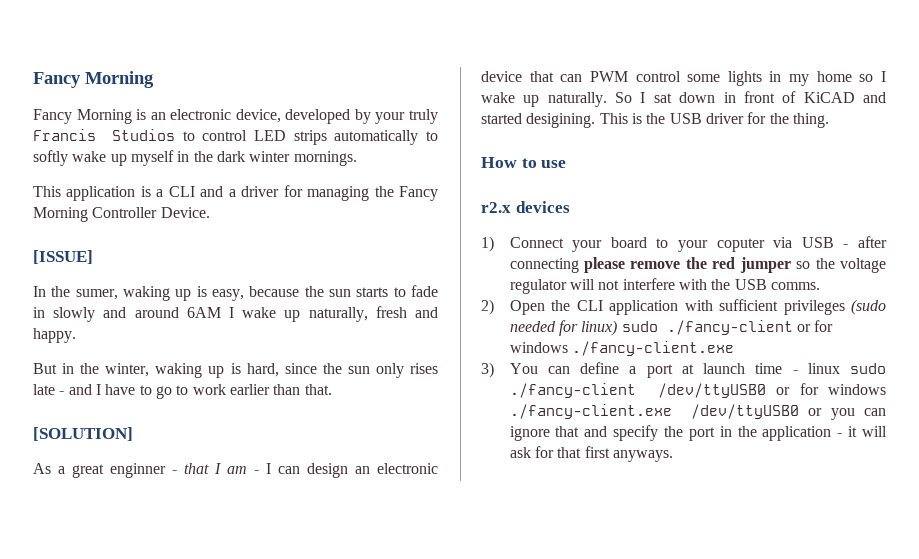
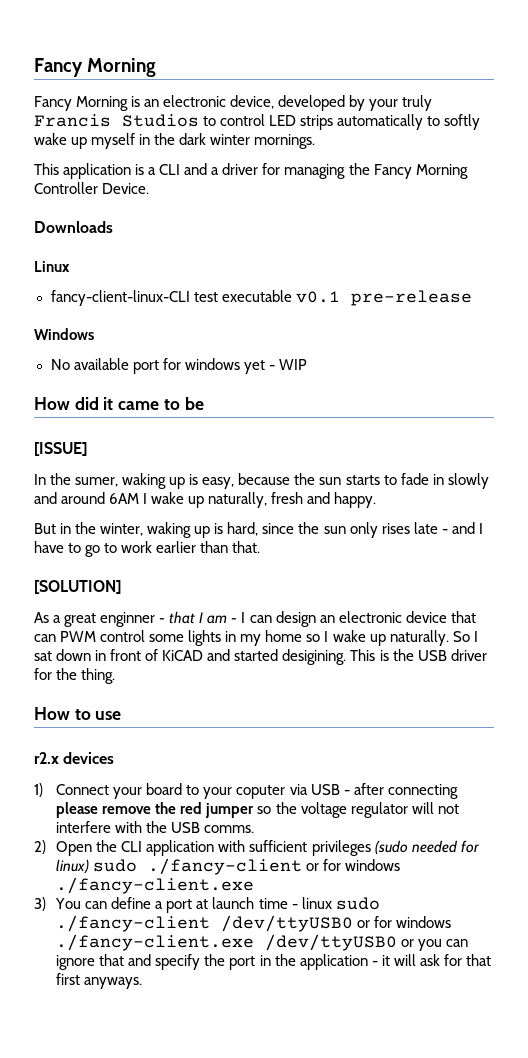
+ Downloads
+ Linux
+ fancy-client-linux-CLI test executable v0.1 pre-release
+ Windows
+ No available port for windows yet - WIP
+ How did it came to be

